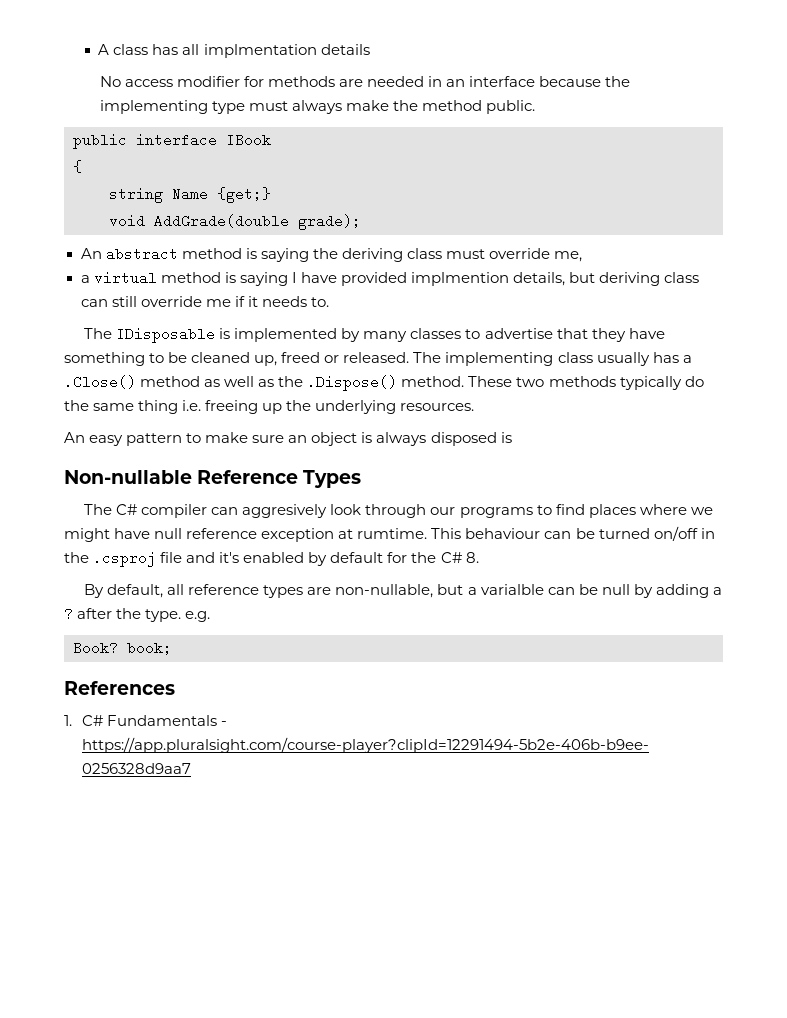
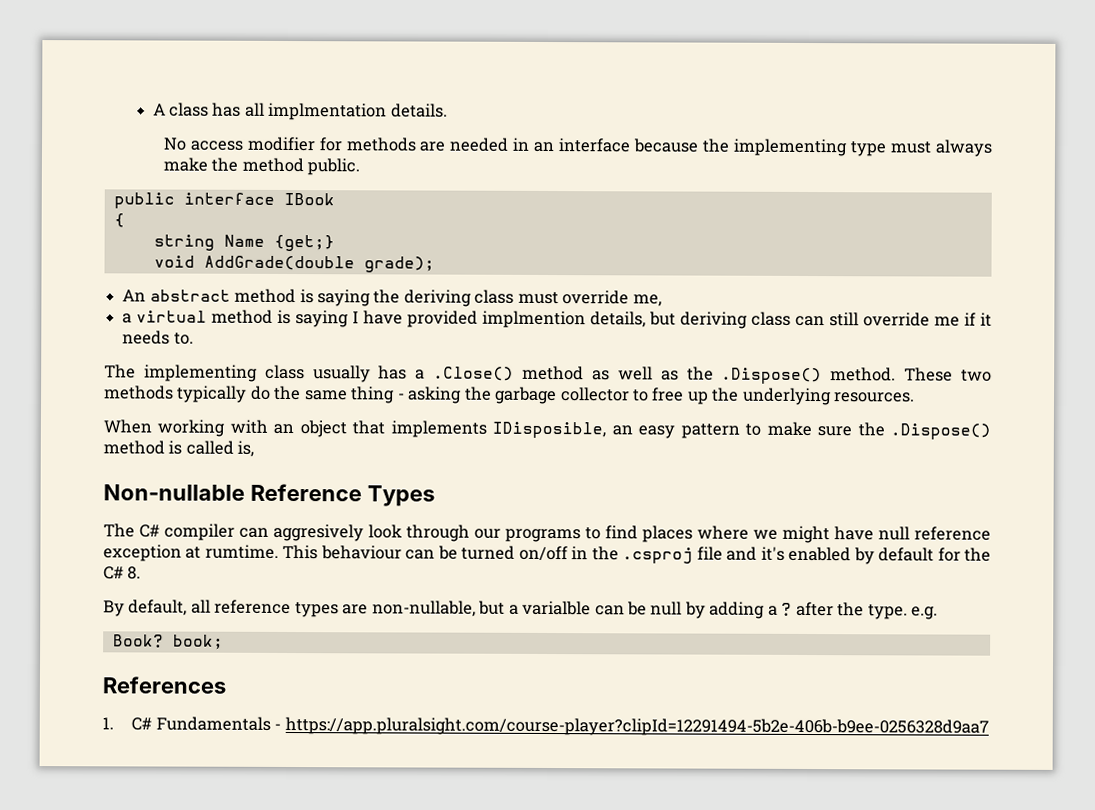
- A class has all implmentation details
+ A class has all implmentation details.
- The IDisposable is implemented by many classes to advertise that they have something to be cleaned up, freed or released. The implementing class usually has a .Close() method as well as the .Dispose() method.
+ The implementing class usually has a .Close() method as well as the .Dispose() method.
- These two methods typically do the same thing i.e. freeing up the underlying resources.
- An easy pattern to make sure an object is always disposed is
+ These two methods typically do the same thing - asking the garbage collector to free up the underlying resources.
+ When working with an object that implements IDisposible, an easy pattern to make sure the .Dispose() method is called is,

